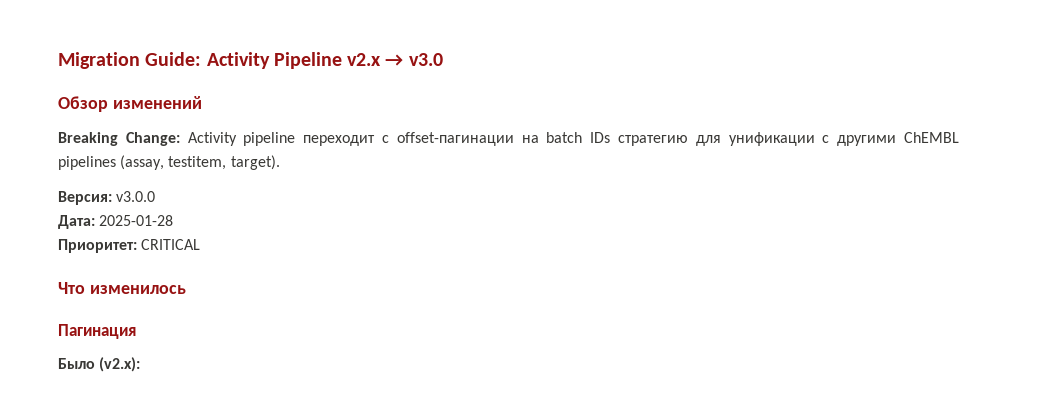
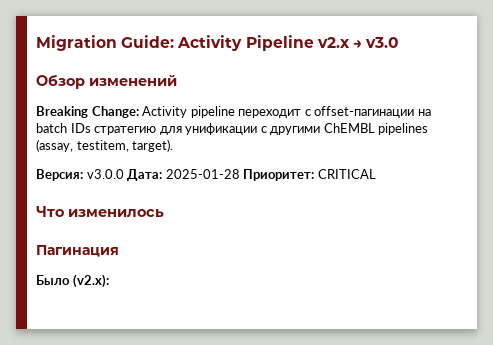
- Версия: v3.0.0
- Дата: 2025-01-28
- Приоритет: CRITICAL
+ Версия: v3.0.0 Дата: 2025-01-28 Приоритет: CRITICAL

